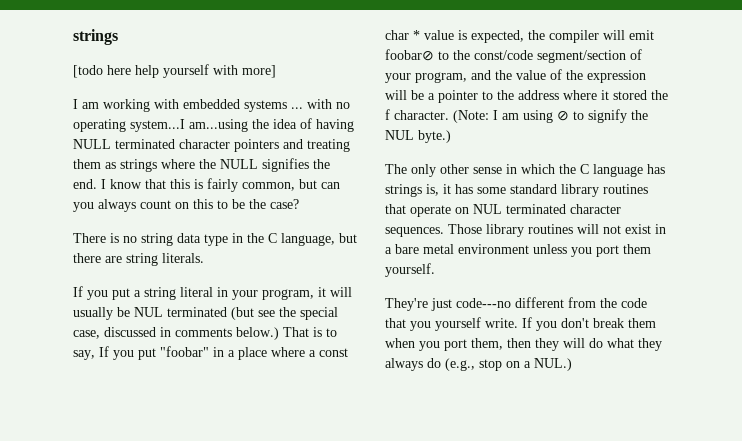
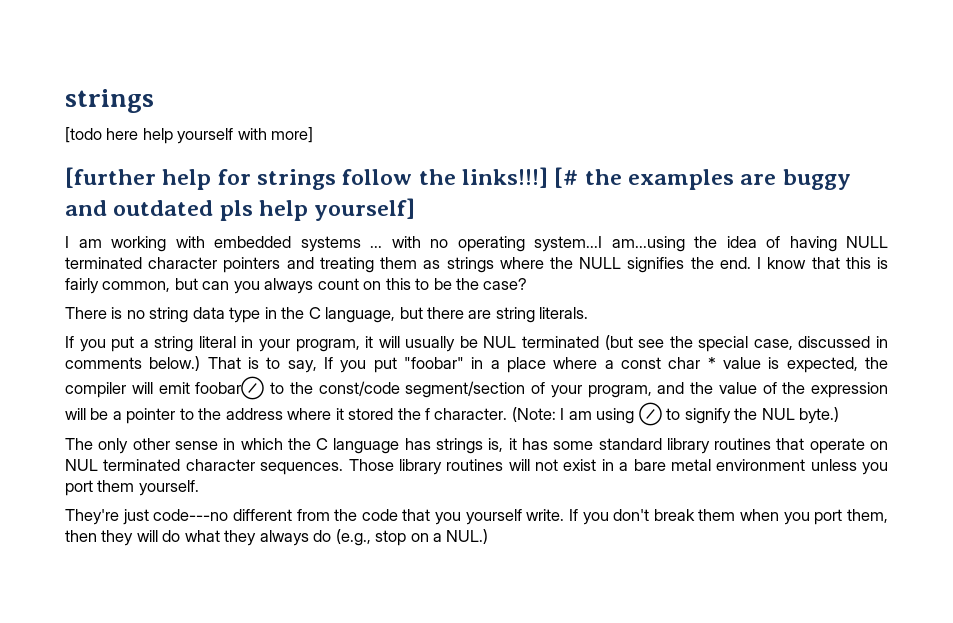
+ [further help for strings follow the links!!!] [# the examples are buggy and outdated pls help yourself]

